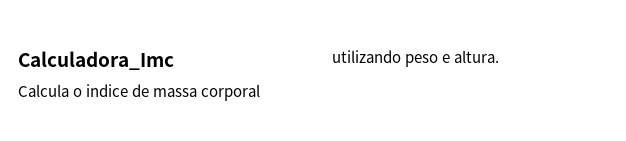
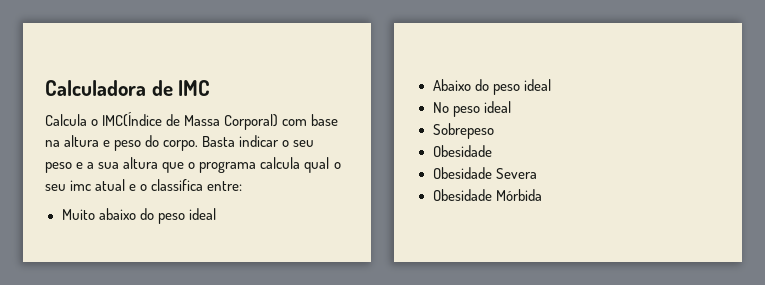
- Calculadora_Imc
+ Calculadora de IMC
- Calcula o indice de massa corporal utilizando peso e altura.
+ Calcula o IMC(Índice de Massa Corporal) com base na altura e peso do corpo. Basta indicar o seu peso e a sua altura que o programa calcula qual o seu imc atual e o classifica entre:
+ Muito abaixo do peso ideal
+ Abaixo do peso ideal
+ No peso ideal
+ Sobrepeso
+ Obesidade
+ Obesidade Severa
+ Obesidade Mórbida

